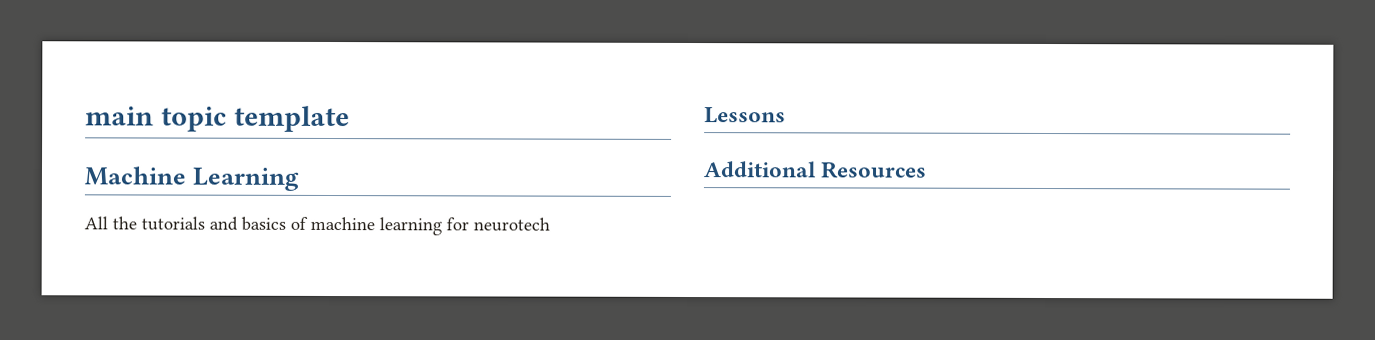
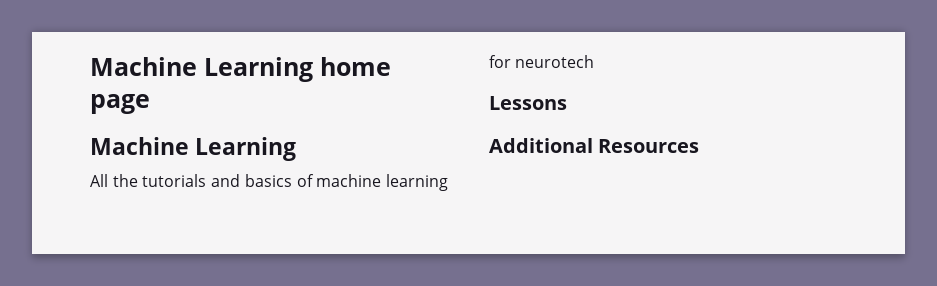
- main topic template
+ Machine Learning home page

